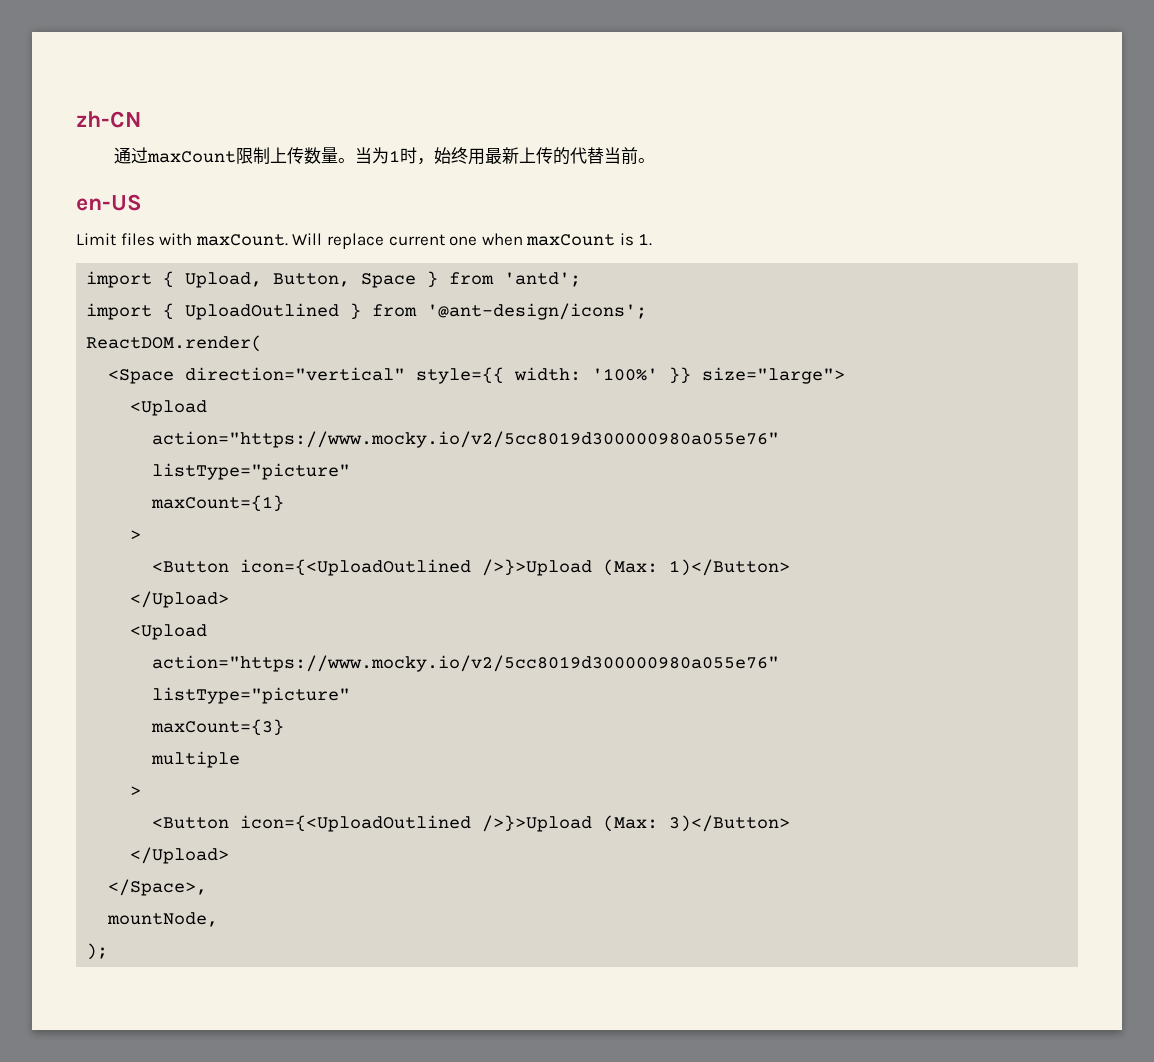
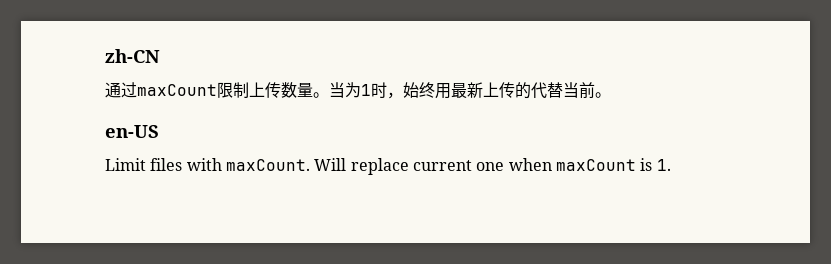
- import { Upload, Button, Space } from 'antd';
- import { UploadOutlined } from '@ant-design/icons';
- ReactDOM.render(
- <Space direction="vertical" style={{ width: '100%' }} size="large">
- <Upload
- action="https://www.mocky.io/v2/5cc8019d300000980a055e76"
- listType="picture"
- maxCount={1}
- >
- <Button icon={<UploadOutlined />}>Upload (Max: 1)</Button>
- </Upload>
- <Upload
- action="https://www.mocky.io/v2/5cc8019d300000980a055e76"
- listType="picture"
- maxCount={3}
- multiple
- >
- <Button icon={<UploadOutlined />}>Upload (Max: 3)</Button>
- </Upload>
- </Space>,
- mountNode,
- );

